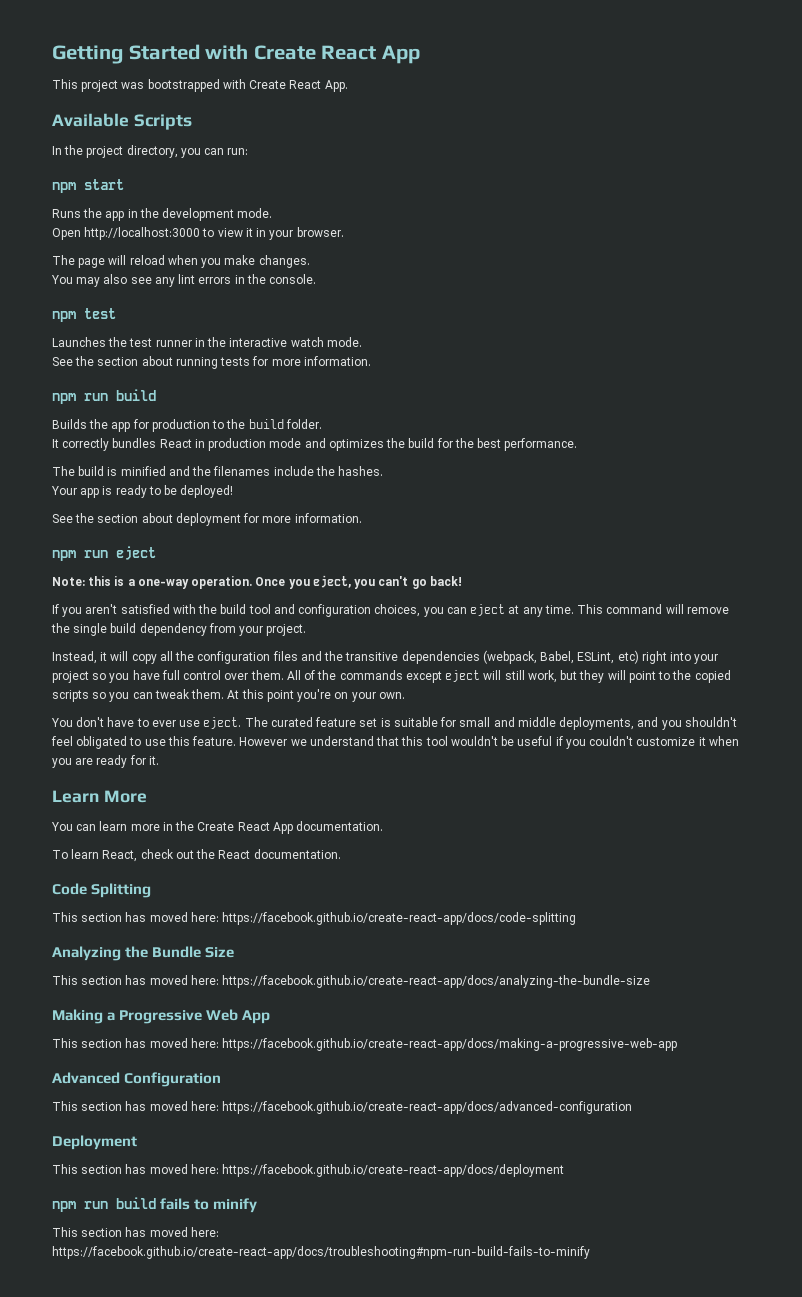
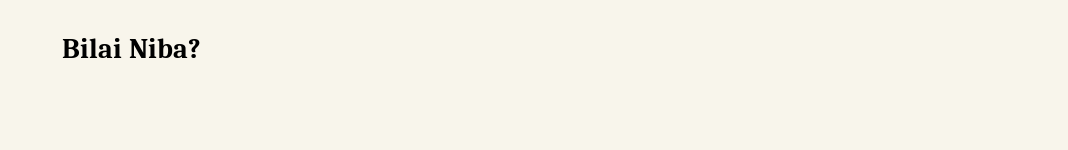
- Getting Started with Create React App
- This project was bootstrapped with Create React App.
- Available Scripts
- In the project directory, you can run:
- npm start
- Runs the app in the development mode.
- Open http://localhost:3000 to view it in your browser.
- The page will reload when you make changes.
- You may also see any lint errors in the console.
- npm test
- Launches the test runner in the interactive watch mode.
- See the section about running tests for more information.
- npm run build
- Builds the app for production to the build folder.
- It correctly bundles React in production mode and optimizes the build for the best performance.
- The build is minified and the filenames include the hashes.
- Your app is ready to be deployed!
- See the section about deployment for more information.
- npm run eject
- Note: this is a one-way operation. Once you eject, you can't go back!
- If you aren't satisfied with the build tool and configuration choices, you can eject at any time. This command will remove the single build dependency from your project.
- Instead, it will copy all the configuration files and the transitive dependencies (webpack, Babel, ESLint, etc) right into your project so you have full control over them. All of the commands except eject will still work, but they will point to the copied scripts so you can tweak them. At this point you're on your own.
- You don't have to ever use eject. The curated feature set is suitable for small and middle deployments, and you shouldn't feel obligated to use this feature. However we understand that this tool wouldn't be useful if you couldn't customize it when you are ready for it.
- Learn More
- You can learn more in the Create React App documentation.
- To learn React, check out the React documentation.
- Code Splitting
- This section has moved here: https://facebook.github.io/create-react-app/docs/code-splitting
- Analyzing the Bundle Size
- This section has moved here: https://facebook.github.io/create-react-app/docs/analyzing-the-bundle-size
- Making a Progressive Web App
- This section has moved here: https://facebook.github.io/create-react-app/docs/making-a-progressive-web-app
- Advanced Configuration
- This section has moved here: https://facebook.github.io/create-react-app/docs/advanced-configuration
- Deployment
- This section has moved here: https://facebook.github.io/create-react-app/docs/deployment
- npm run build fails to minify
- This section has moved here: https://facebook.github.io/create-react-app/docs/troubleshooting#npm-run-build-fails-to-minify
+ Bilai Niba?

